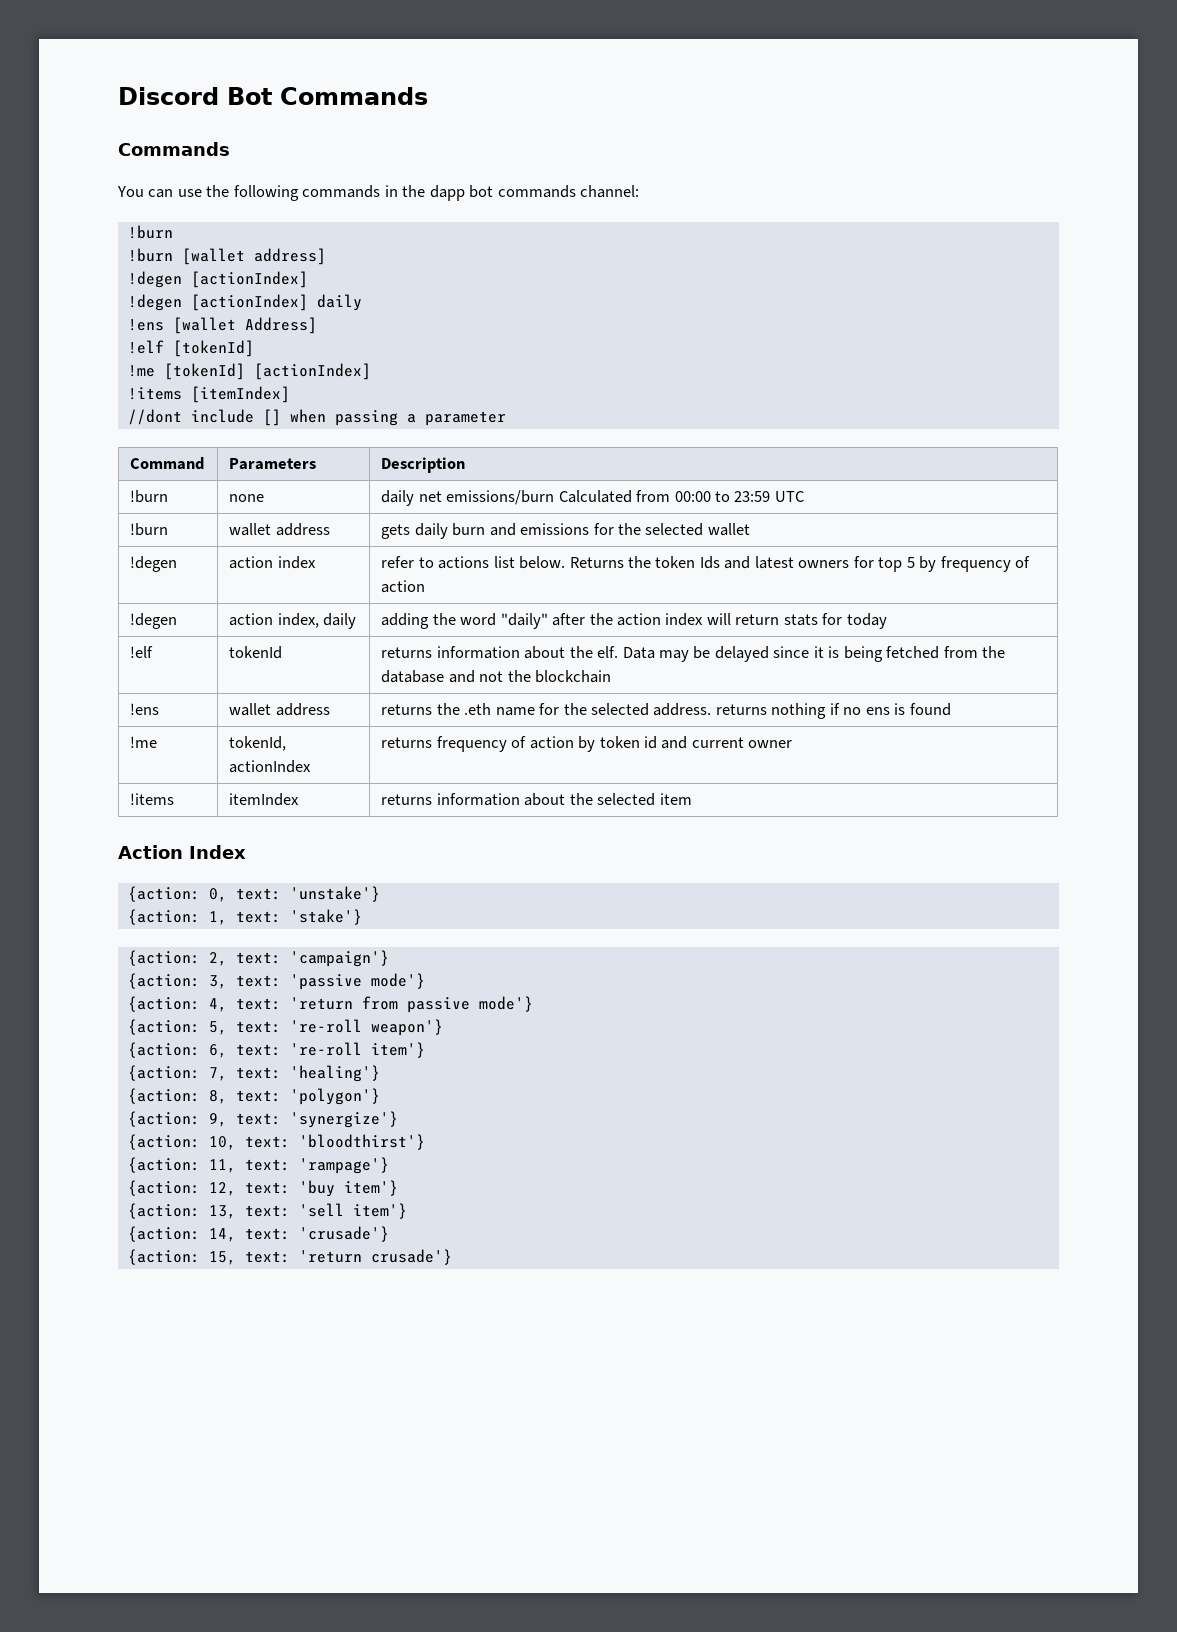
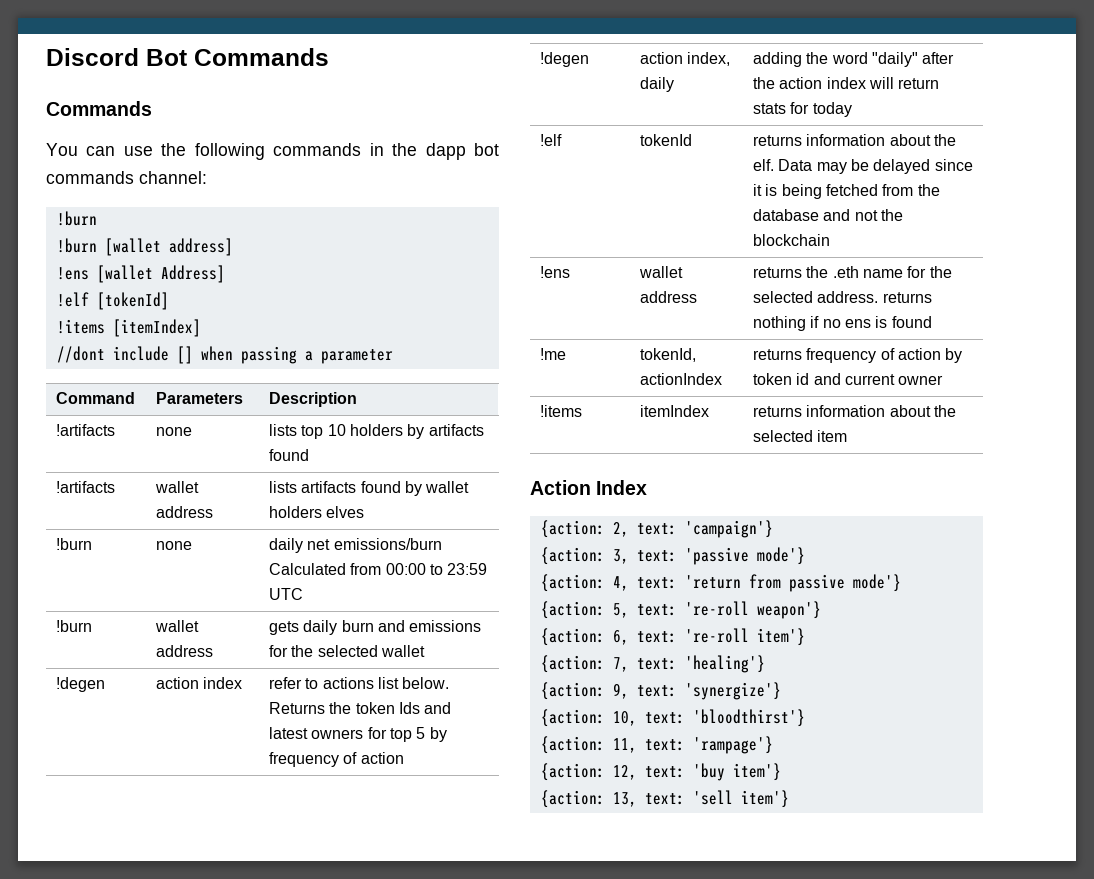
  !burn [wallet address]
- !degen [actionIndex]
- !degen [actionIndex] daily
- !me [tokenId] [actionIndex]
+ !artifacts | none | lists top 10 holders by artifacts found
+ !artifacts | wallet address | lists artifacts found by wallet holders elves
- {action: 0, text: 'unstake'}
- {action: 1, text: 'stake'}
- {action: 8, text: 'polygon'}
- {action: 14, text: 'crusade'}
- {action: 15, text: 'return crusade'}

